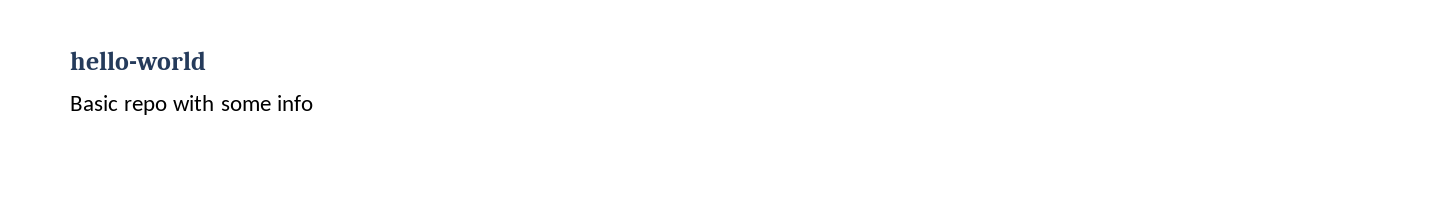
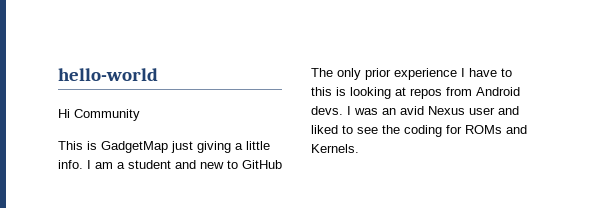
- Basic repo with some info
+ Hi Community
+ This is GadgetMap just giving a little info. I am a student and new to GitHub The only prior experience I have to this is looking at repos from Android devs. I was an avid Nexus user and liked to see the coding for ROMs and Kernels.

